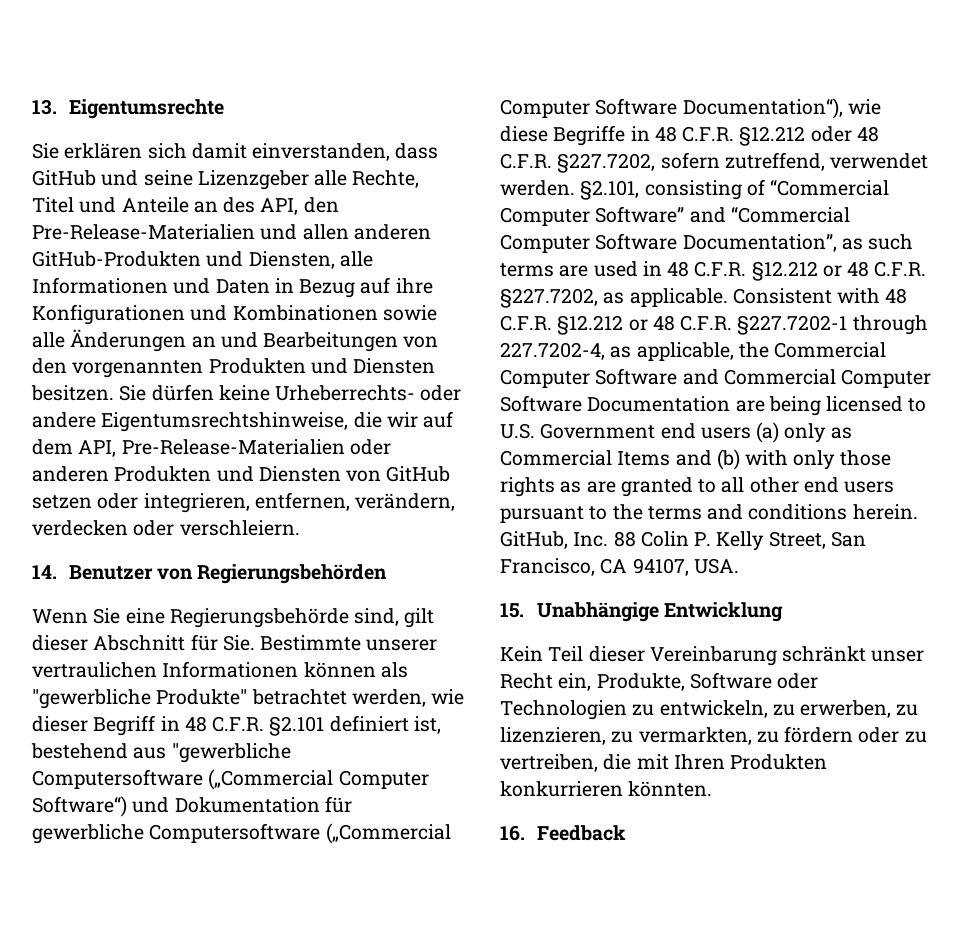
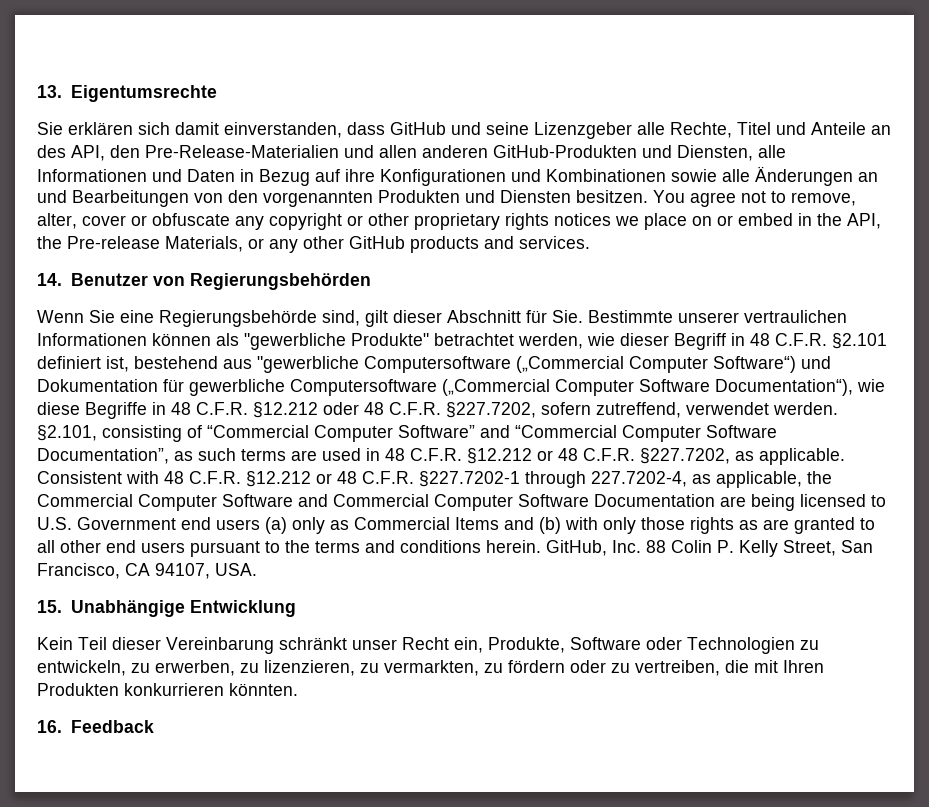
- Sie dürfen keine Urheberrechts- oder andere Eigentumsrechtshinweise, die wir auf dem API, Pre-Release-Materialien oder anderen Produkten und Diensten von GitHub setzen oder integrieren, entfernen, verändern, verdecken oder verschleiern.
+ You agree not to remove, alter, cover or obfuscate any copyright or other proprietary rights notices we place on or embed in the API, the Pre-release Materials, or any other GitHub products and services.

